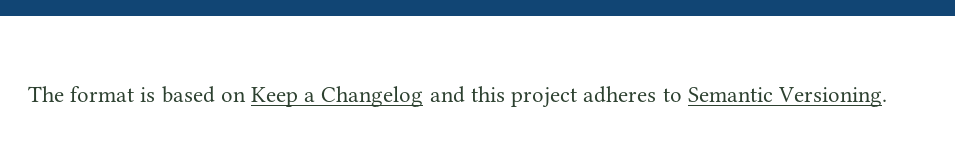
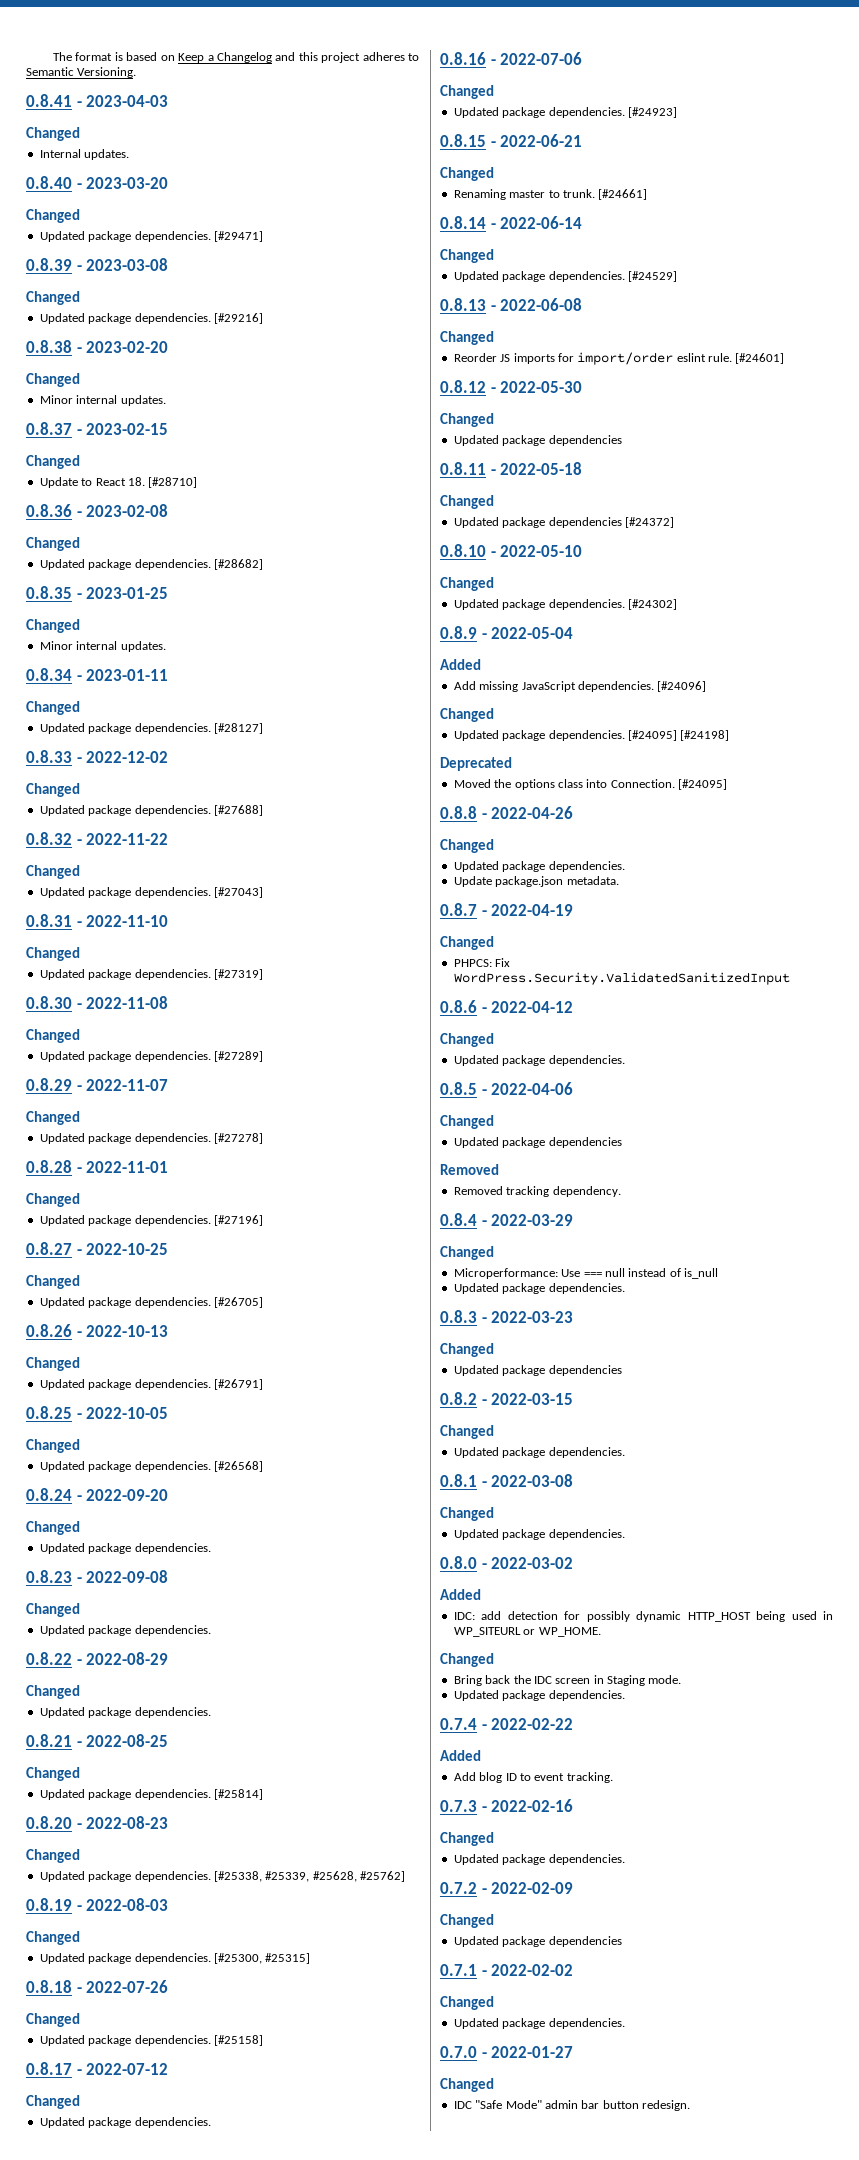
+ 0.8.41 - 2023-04-03
+ Changed
+ Internal updates.
+ 0.8.40 - 2023-03-20
+ Changed
+ Updated package dependencies. [#29471]
+ 0.8.39 - 2023-03-08
+ Changed
+ Updated package dependencies. [#29216]
+ 0.8.38 - 2023-02-20
+ Changed
+ Minor internal updates.
+ 0.8.37 - 2023-02-15
+ Changed
+ Update to React 18. [#28710]
+ 0.8.36 - 2023-02-08
+ Changed
+ Updated package dependencies. [#28682]
+ 0.8.35 - 2023-01-25
+ Changed
+ Minor internal updates.
+ 0.8.34 - 2023-01-11
+ Changed
+ Updated package dependencies. [#28127]
+ 0.8.33 - 2022-12-02
+ Changed
+ Updated package dependencies. [#27688]
+ 0.8.32 - 2022-11-22
+ Changed
+ Updated package dependencies. [#27043]
+ 0.8.31 - 2022-11-10
+ Changed
+ Updated package dependencies. [#27319]
+ 0.8.30 - 2022-11-08
+ Changed
+ Updated package dependencies. [#27289]
+ 0.8.29 - 2022-11-07
+ Changed
+ Updated package dependencies. [#27278]
+ 0.8.28 - 2022-11-01
+ Changed
+ Updated package dependencies. [#27196]
+ 0.8.27 - 2022-10-25
+ Changed
+ Updated package dependencies. [#26705]
+ 0.8.26 - 2022-10-13
+ Changed
+ Updated package dependencies. [#26791]
+ 0.8.25 - 2022-10-05
+ Changed
+ Updated package dependencies. [#26568]
+ 0.8.24 - 2022-09-20
+ Changed
+ Updated package dependencies.
+ 0.8.23 - 2022-09-08
+ Changed
+ Updated package dependencies.
+ 0.8.22 - 2022-08-29
+ Changed
+ Updated package dependencies.
+ 0.8.21 - 2022-08-25
+ Changed
+ Updated package dependencies. [#25814]
+ 0.8.20 - 2022-08-23
+ Changed
+ Updated package dependencies. [#25338, #25339, #25628, #25762]
+ 0.8.19 - 2022-08-03
+ Changed
+ Updated package dependencies. [#25300, #25315]
+ 0.8.18 - 2022-07-26
+ Changed
+ Updated package dependencies. [#25158]
+ 0.8.17 - 2022-07-12
+ Changed
+ Updated package dependencies.
+ 0.8.16 - 2022-07-06
+ Changed
+ Updated package dependencies. [#24923]
+ 0.8.15 - 2022-06-21
+ Changed
+ Renaming master to trunk. [#24661]
+ 0.8.14 - 2022-06-14
+ Changed
+ Updated package dependencies. [#24529]
+ 0.8.13 - 2022-06-08
+ Changed
+ Reorder JS imports for import/order eslint rule. [#24601]
+ 0.8.12 - 2022-05-30
+ Changed
+ Updated package dependencies
+ 0.8.11 - 2022-05-18
+ Changed
+ Updated package dependencies [#24372]
+ 0.8.10 - 2022-05-10
+ Changed
+ Updated package dependencies. [#24302]
+ 0.8.9 - 2022-05-04
+ Added
+ Add missing JavaScript dependencies. [#24096]
+ Changed
+ Updated package dependencies. [#24095] [#24198]
+ Deprecated
+ Moved the options class into Connection. [#24095]
+ 0.8.8 - 2022-04-26
+ Changed
+ Updated package dependencies.
+ Update package.json metadata.
+ 0.8.7 - 2022-04-19
+ Changed
+ PHPCS: Fix WordPress.Security.ValidatedSanitizedInput
+ 0.8.6 - 2022-04-12
+ Changed
+ Updated package dependencies.
+ 0.8.5 - 2022-04-06
+ Changed
+ Updated package dependencies
+ Removed
+ Removed tracking dependency.
+ 0.8.4 - 2022-03-29
+ Changed
+ Microperformance: Use === null instead of is_null
+ Updated package dependencies.
+ 0.8.3 - 2022-03-23
+ Changed
+ Updated package dependencies
+ 0.8.2 - 2022-03-15
+ Changed
+ Updated package dependencies.
+ 0.8.1 - 2022-03-08
+ Changed
+ Updated package dependencies.
+ 0.8.0 - 2022-03-02
+ Added
+ IDC: add detection for possibly dynamic HTTP_HOST being used in WP_SITEURL or WP_HOME.
+ Changed
+ Bring back the IDC screen in Staging mode.
+ Updated package dependencies.
+ 0.7.4 - 2022-02-22
+ Added
+ Add blog ID to event tracking.
+ 0.7.3 - 2022-02-16
+ Changed
+ Updated package dependencies.
+ 0.7.2 - 2022-02-09
+ Changed
+ Updated package dependencies
+ 0.7.1 - 2022-02-02
+ Changed
+ Updated package dependencies.
+ 0.7.0 - 2022-01-27
+ Changed
+ IDC "Safe Mode" admin bar button redesign.

